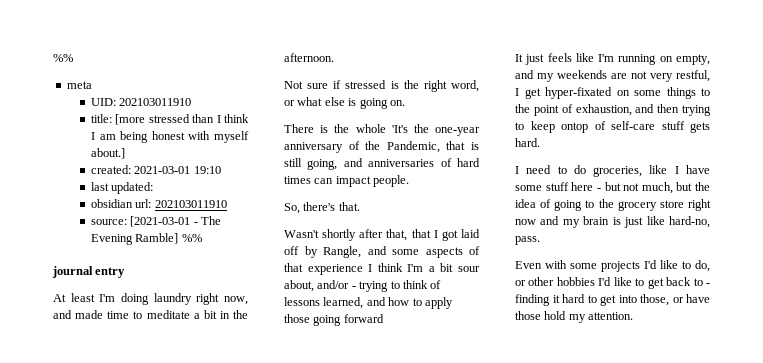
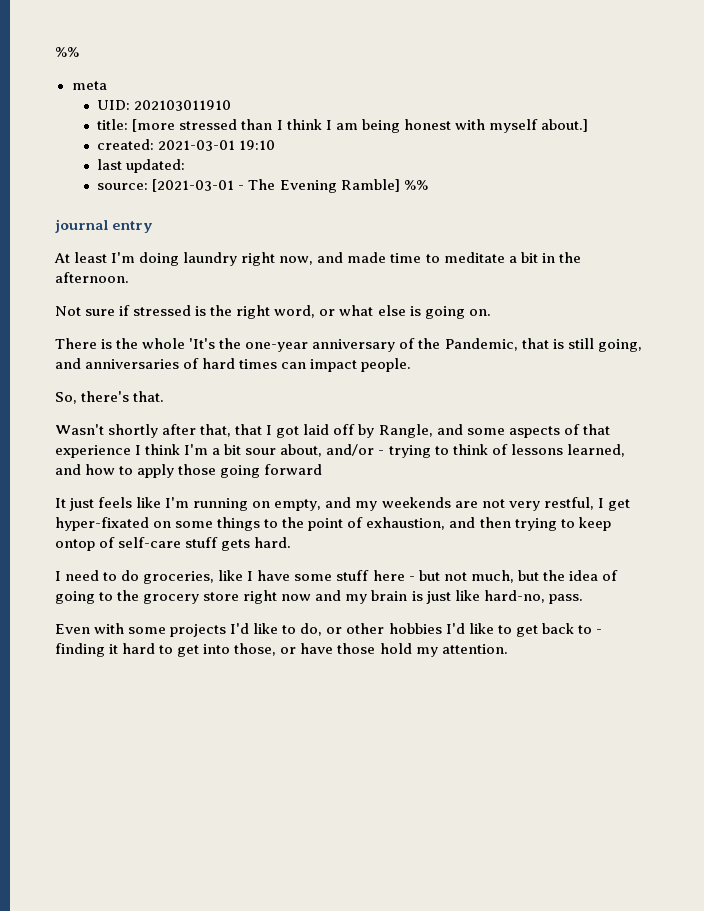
- obsidian url: 202103011910

